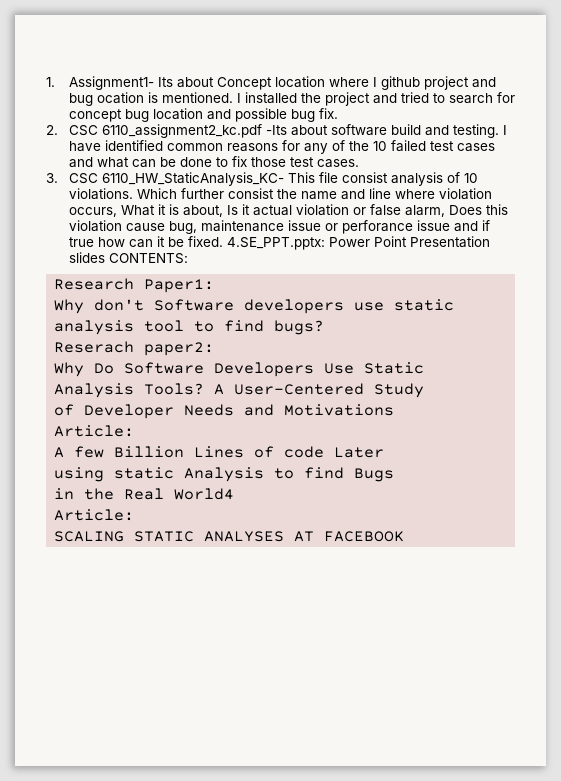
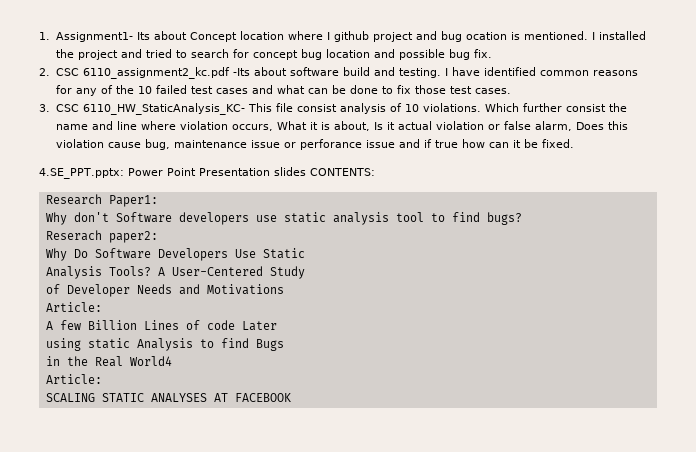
- Which further consist the name and line where violation occurs, What it is about, Is it actual violation or false alarm, Does this violation cause bug, maintenance issue or perforance issue and if true how can it be fixed. 4.SE_PPT.pptx: Power Point Presentation slides CONTENTS:
+ Which further consist the name and line where violation occurs, What it is about, Is it actual violation or false alarm, Does this violation cause bug, maintenance issue or perforance issue and if true how can it be fixed.
+ 4.SE_PPT.pptx: Power Point Presentation slides CONTENTS:

